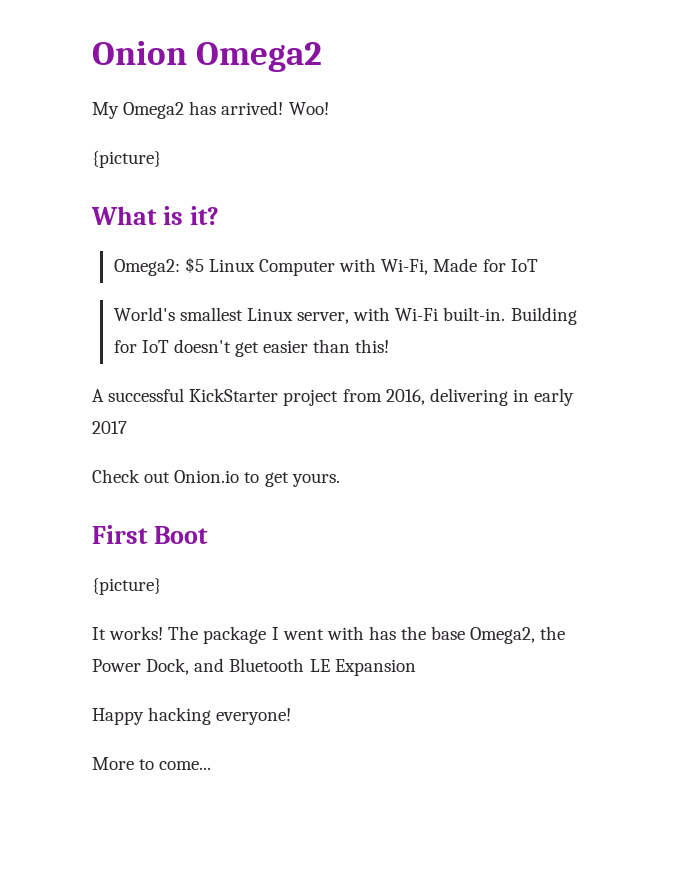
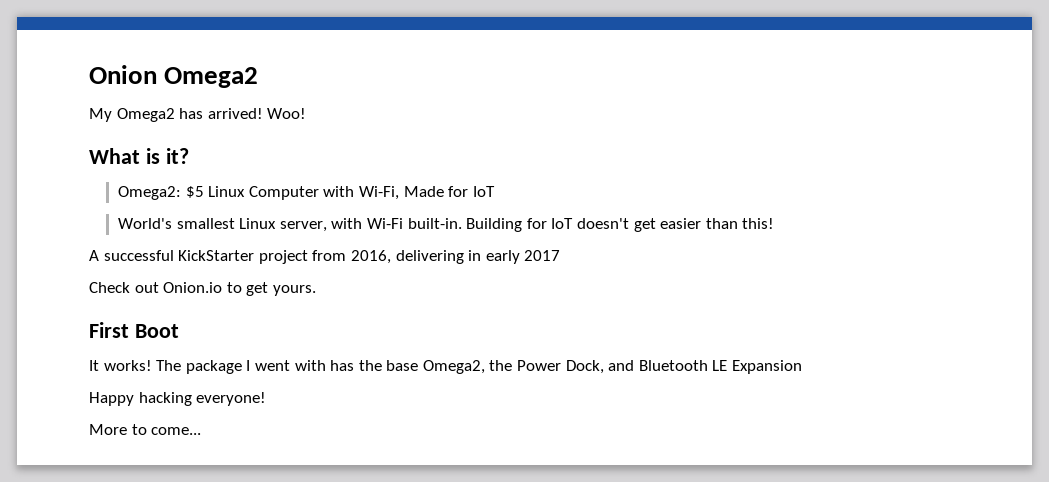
  Woo!
- {picture}
  First Boot
- {picture}

